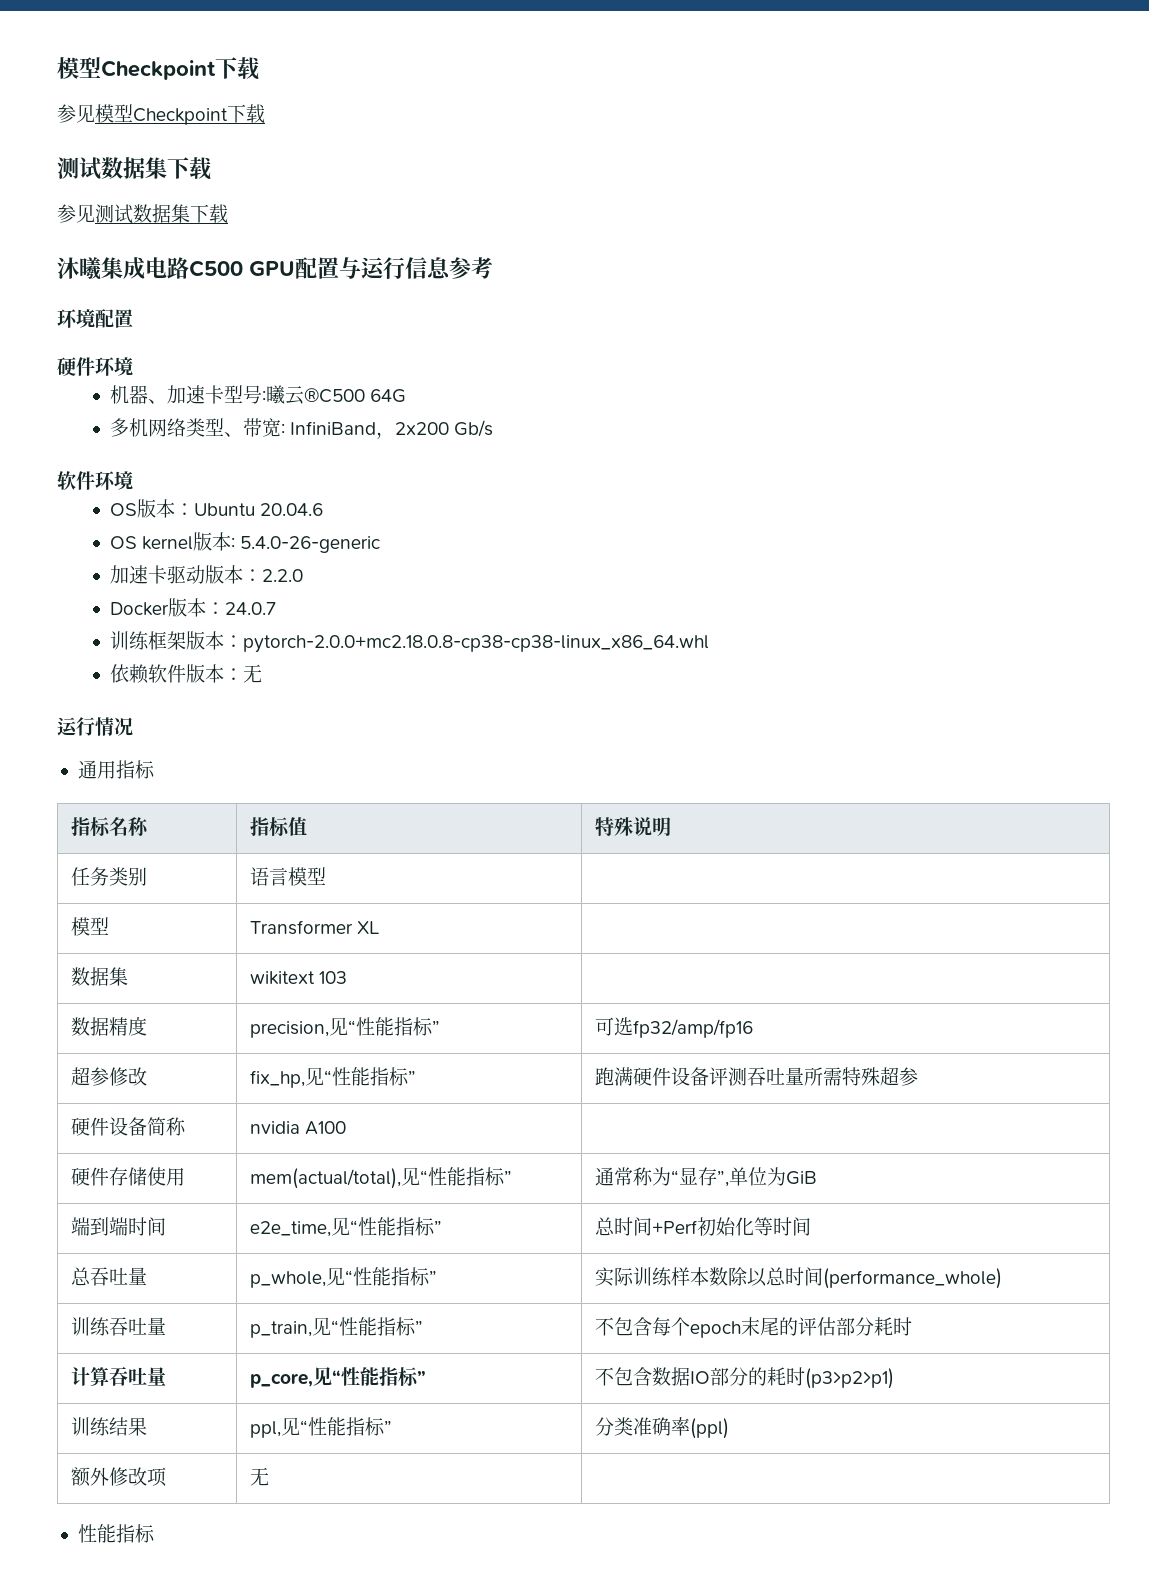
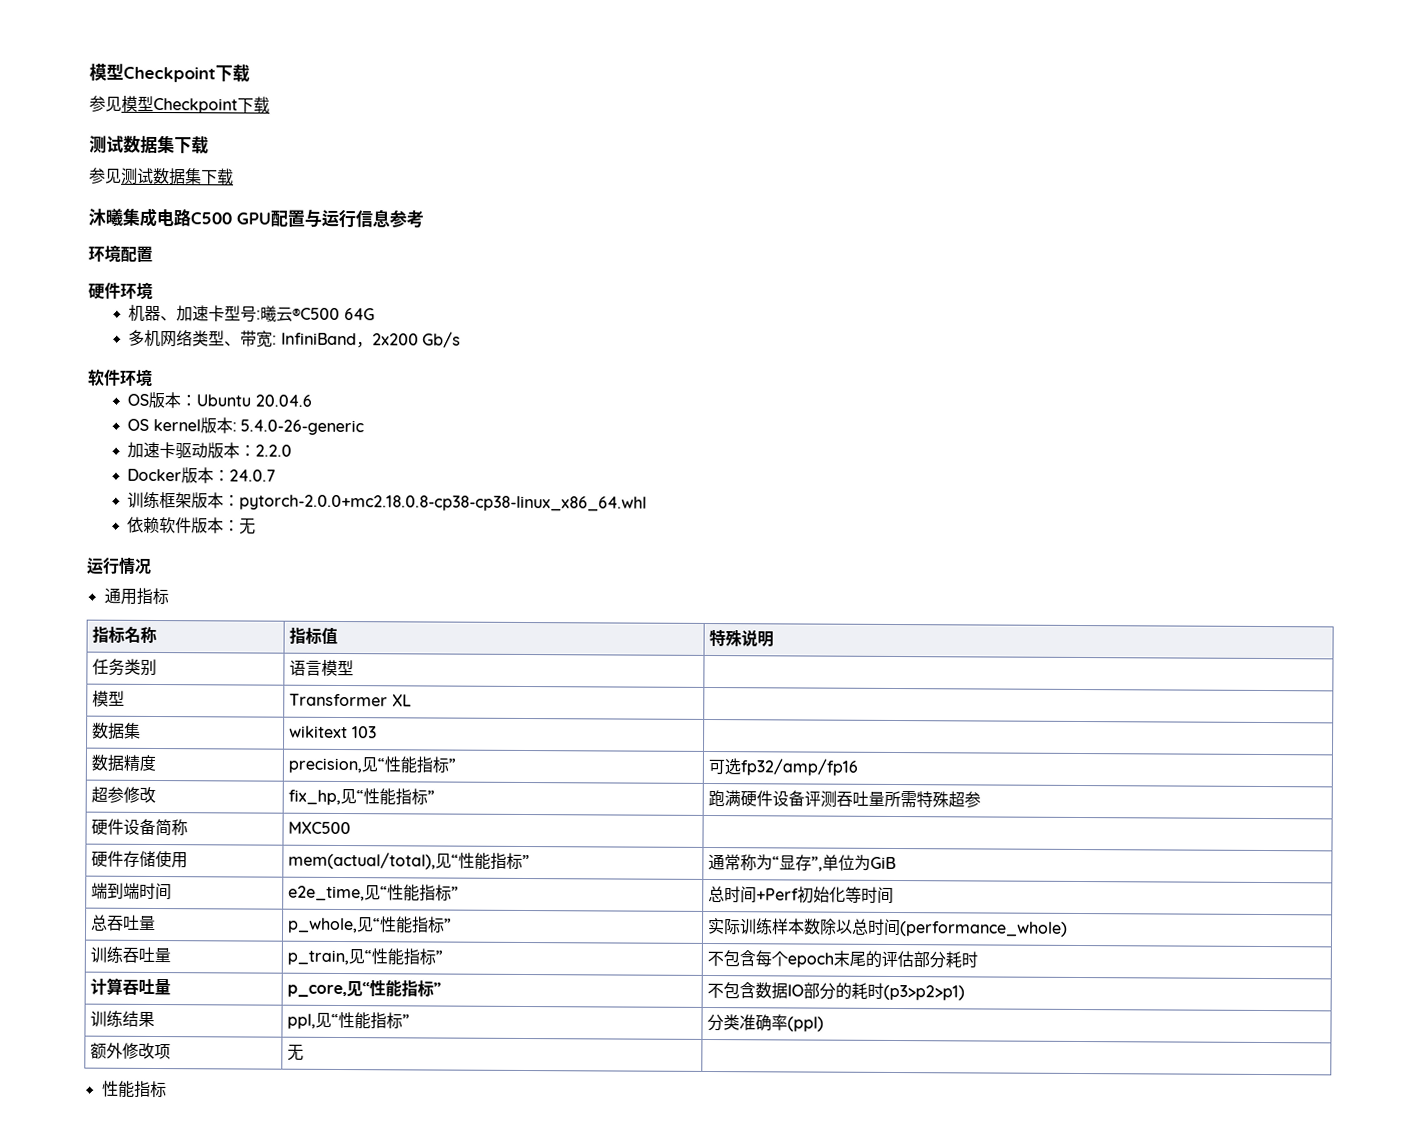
- 硬件设备简称 | nvidia A100 |
+ 硬件设备简称 | MXC500 |

